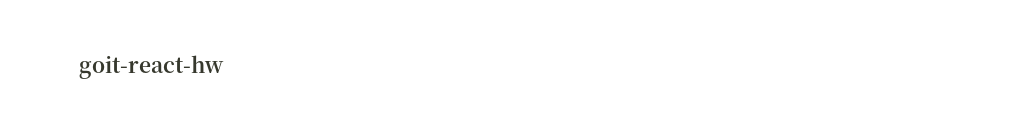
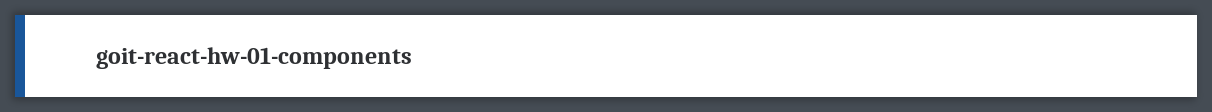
- goit-react-hw
+ goit-react-hw-01-components

